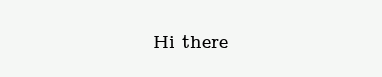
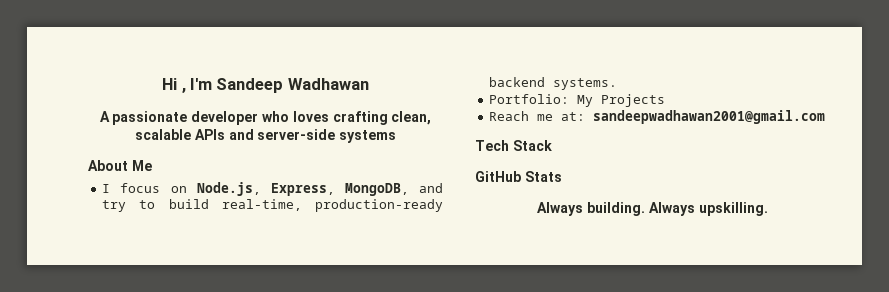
- Hi there
+ Hi , I'm Sandeep Wadhawan
+ A passionate developer who loves crafting clean, scalable APIs and server-side systems
+ About Me
+ I focus on Node.js, Express, MongoDB, and try to build real-time, production-ready backend systems.
+ Portfolio: My Projects
+ Reach me at: sandeepwadhawan2001@gmail.com
+ Tech Stack
+ GitHub Stats
+ Always building. Always upskilling.

